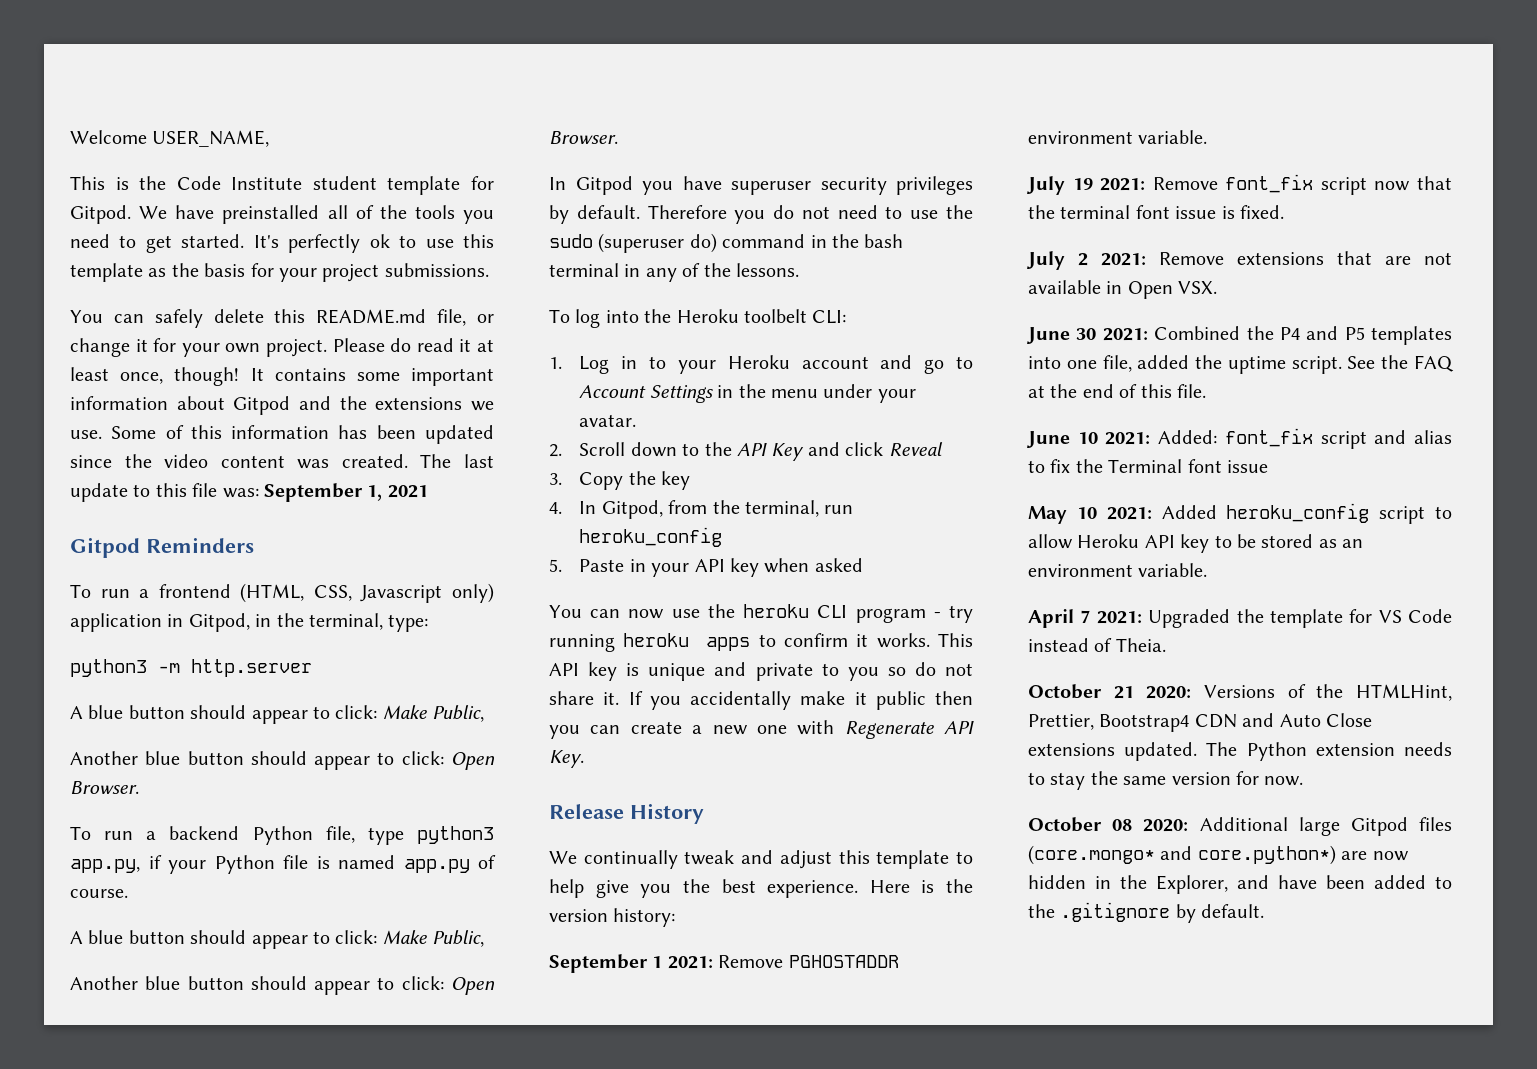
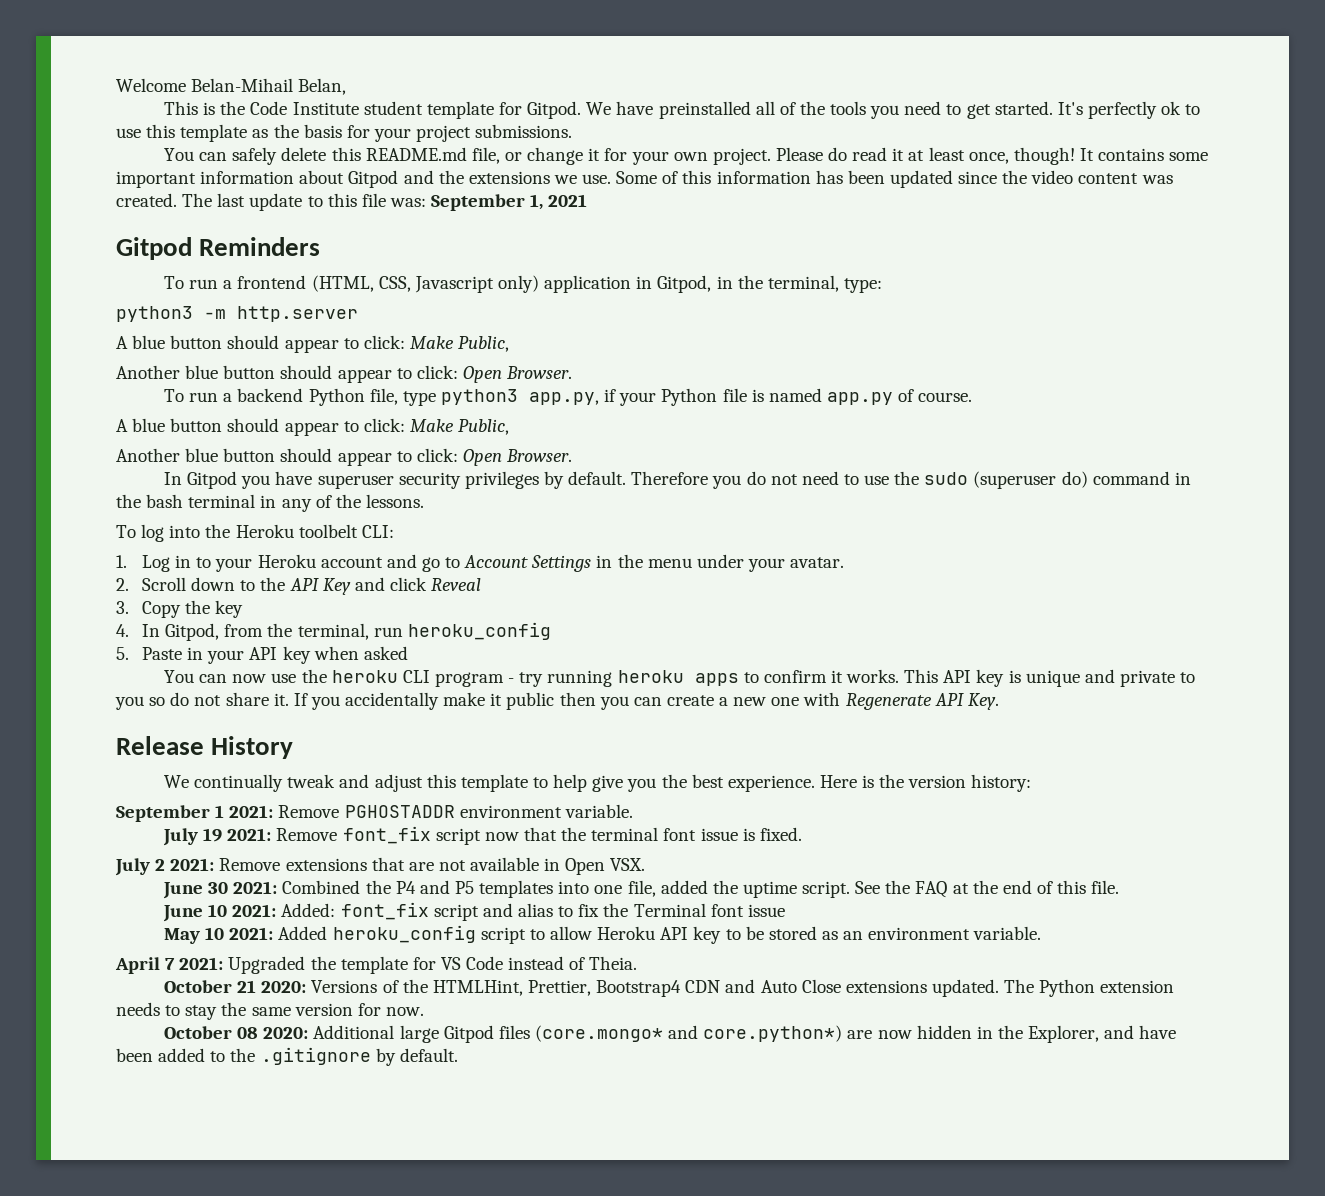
- Welcome USER_NAME,
+ Welcome Belan-Mihail Belan,

